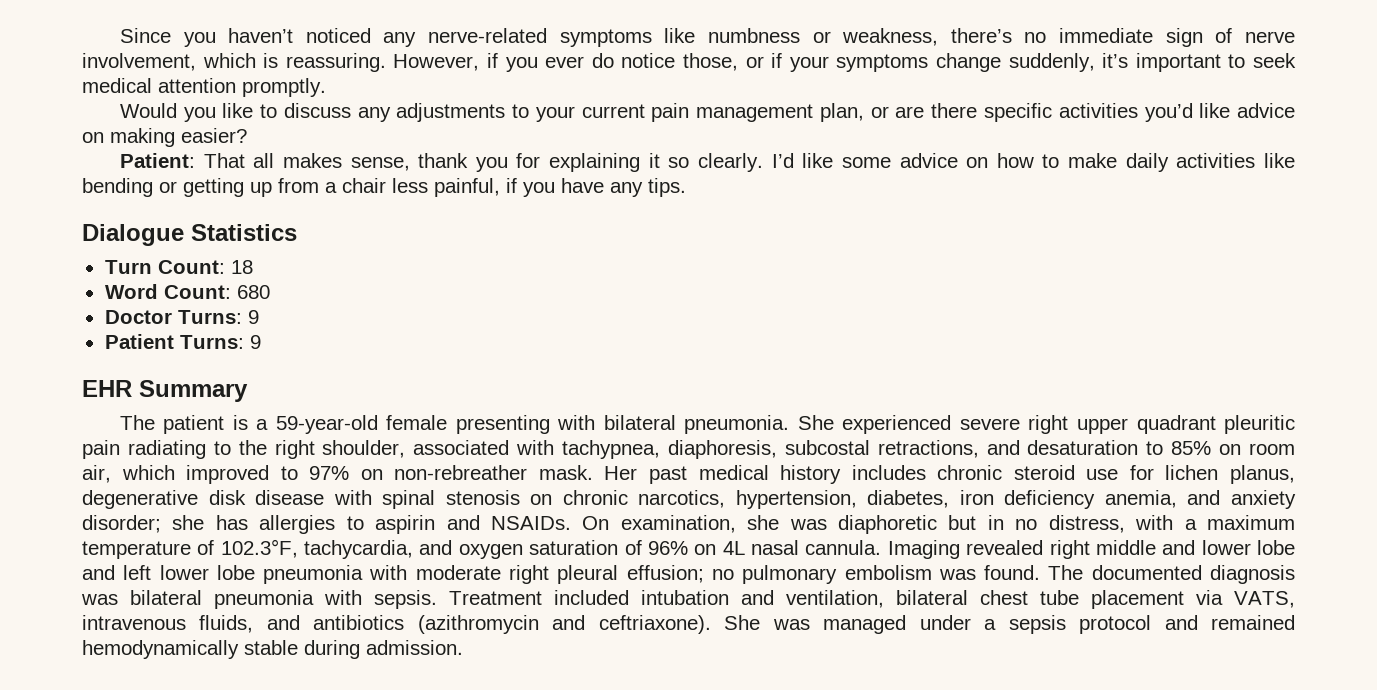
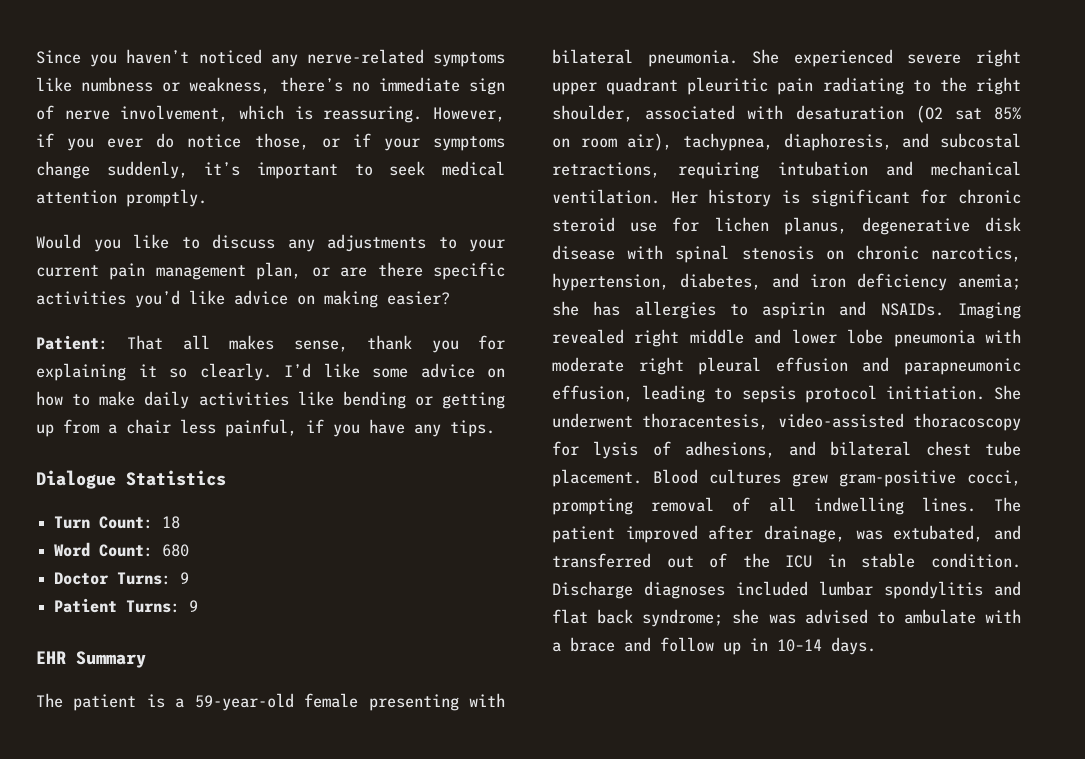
- She experienced severe right upper quadrant pleuritic pain radiating to the right shoulder, associated with tachypnea, diaphoresis, subcostal retractions, and desaturation to 85% on room air, which improved to 97% on non-rebreather mask. Her past medical history includes chronic steroid use for lichen planus, degenerative disk disease with spinal stenosis on chronic narcotics, hypertension, diabetes, iron deficiency anemia, and anxiety disorder; she has allergies to aspirin and NSAIDs.
+ She experienced severe right upper quadrant pleuritic pain radiating to the right shoulder, associated with desaturation (O2 sat 85% on room air), tachypnea, diaphoresis, and subcostal retractions, requiring intubation and mechanical ventilation. Her history is significant for chronic steroid use for lichen planus, degenerative disk disease with spinal stenosis on chronic narcotics, hypertension, diabetes, and iron deficiency anemia; she has allergies to aspirin and NSAIDs.
- On examination, she was diaphoretic but in no distress, with a maximum temperature of 102.3°F, tachycardia, and oxygen saturation of 96% on 4L nasal cannula.
- Imaging revealed right middle and lower lobe and left lower lobe pneumonia with moderate right pleural effusion; no pulmonary embolism was found. The documented diagnosis was bilateral pneumonia with sepsis. Treatment included intubation and ventilation, bilateral chest tube placement via VATS, intravenous fluids, and antibiotics (azithromycin and ceftriaxone). She was managed under a sepsis protocol and remained hemodynamically stable during admission.
+ Imaging revealed right middle and lower lobe pneumonia with moderate right pleural effusion and parapneumonic effusion, leading to sepsis protocol initiation. She underwent thoracentesis, video-assisted thoracoscopy for lysis of adhesions, and bilateral chest tube placement. Blood cultures grew gram-positive cocci, prompting removal of all indwelling lines. The patient improved after drainage, was extubated, and transferred out of the ICU in stable condition. Discharge diagnoses included lumbar spondylitis and flat back syndrome; she was advised to ambulate with a brace and follow up in 10–14 days.

